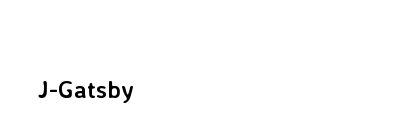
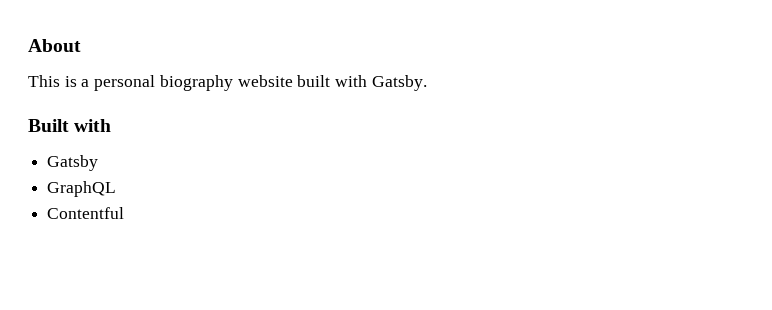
- J-Gatsby
+ About
+ This is a personal biography website built with Gatsby.
+ Built with
+ Gatsby
+ GraphQL
+ Contentful

